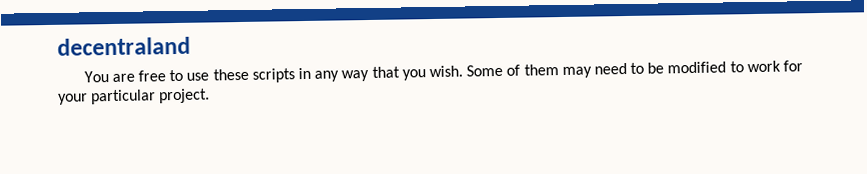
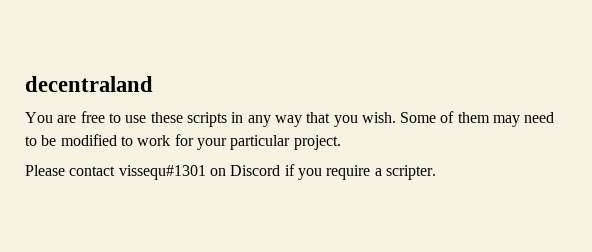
+ Please contact vissequ#1301 on Discord if you require a scripter.

